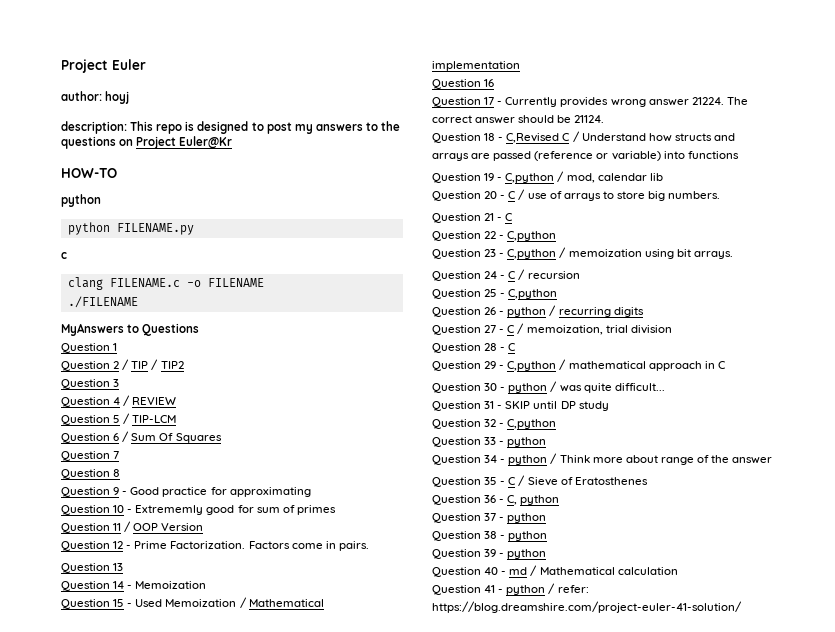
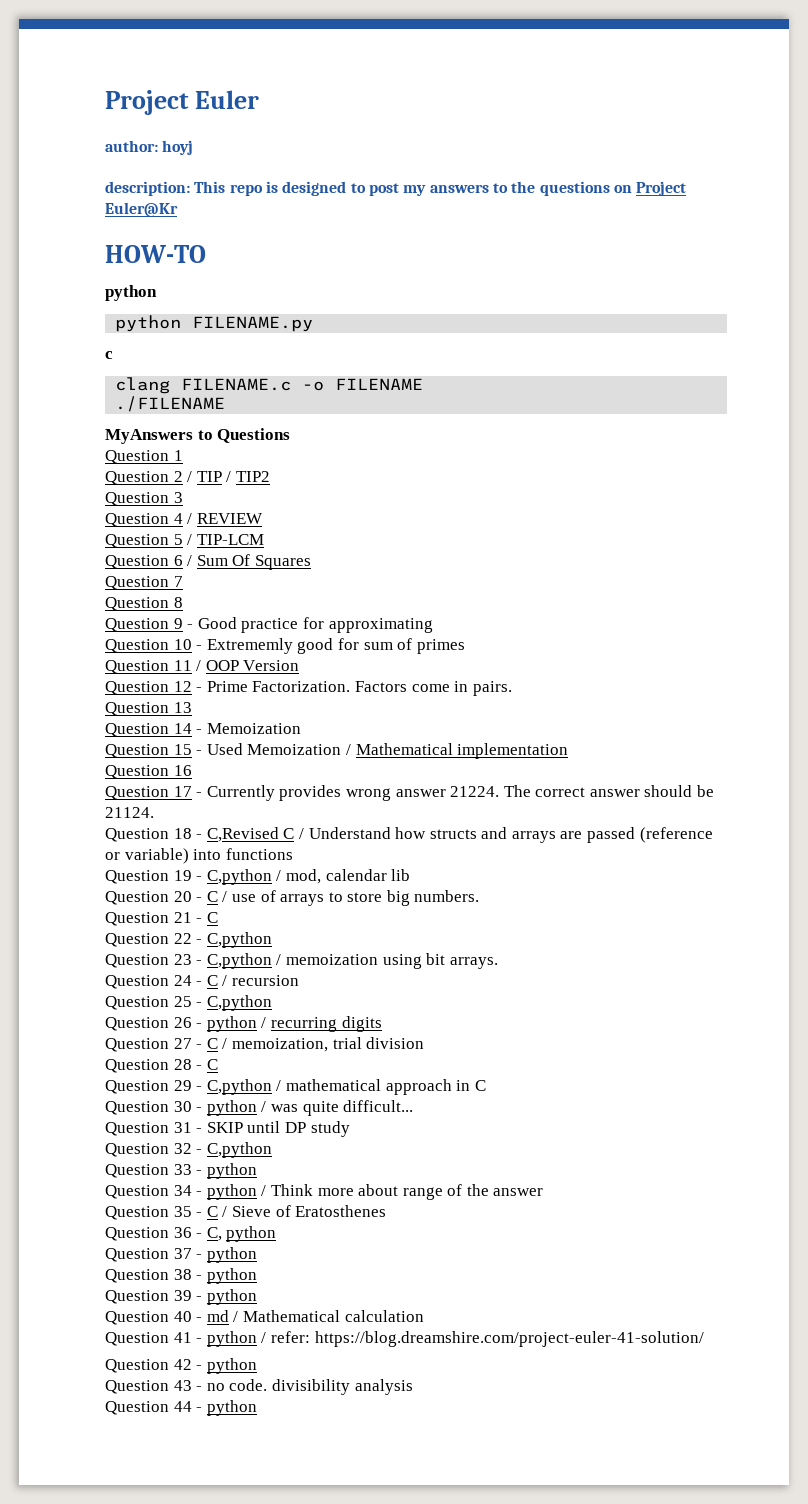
+ Question 42 - python
+ Question 43 - no code. divisibility analysis
+ Question 44 - python

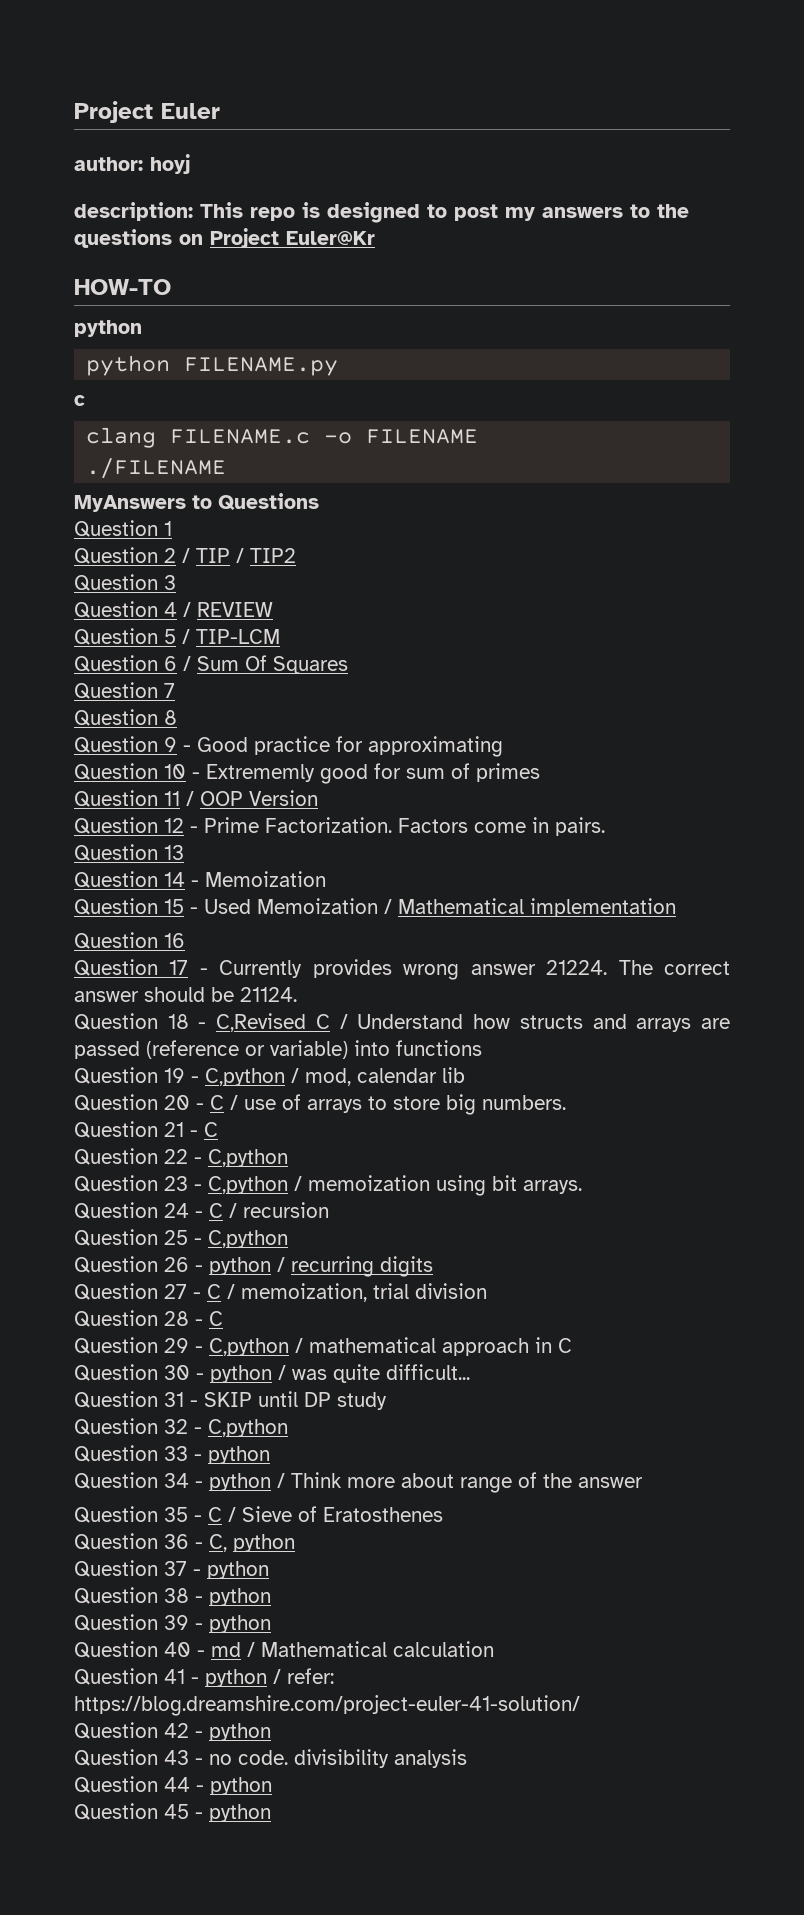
+ Question 45 - python

